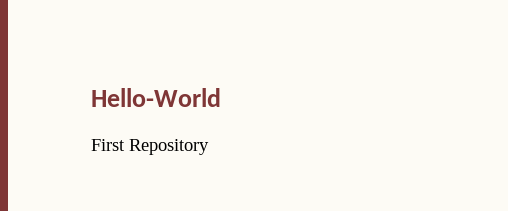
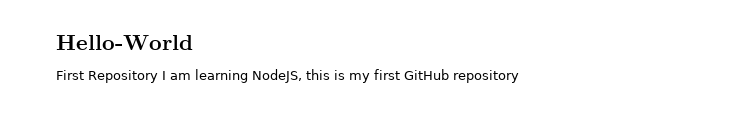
- First Repository
+ First Repository I am learning NodeJS, this is my first GitHub repository

